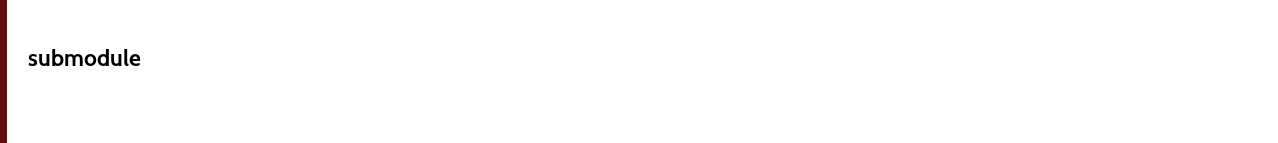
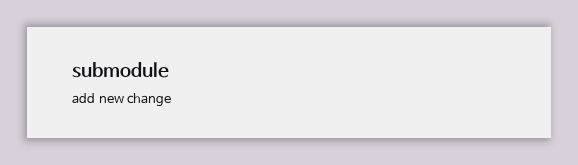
+ add new change

